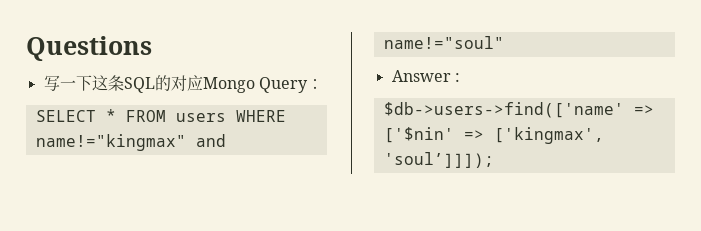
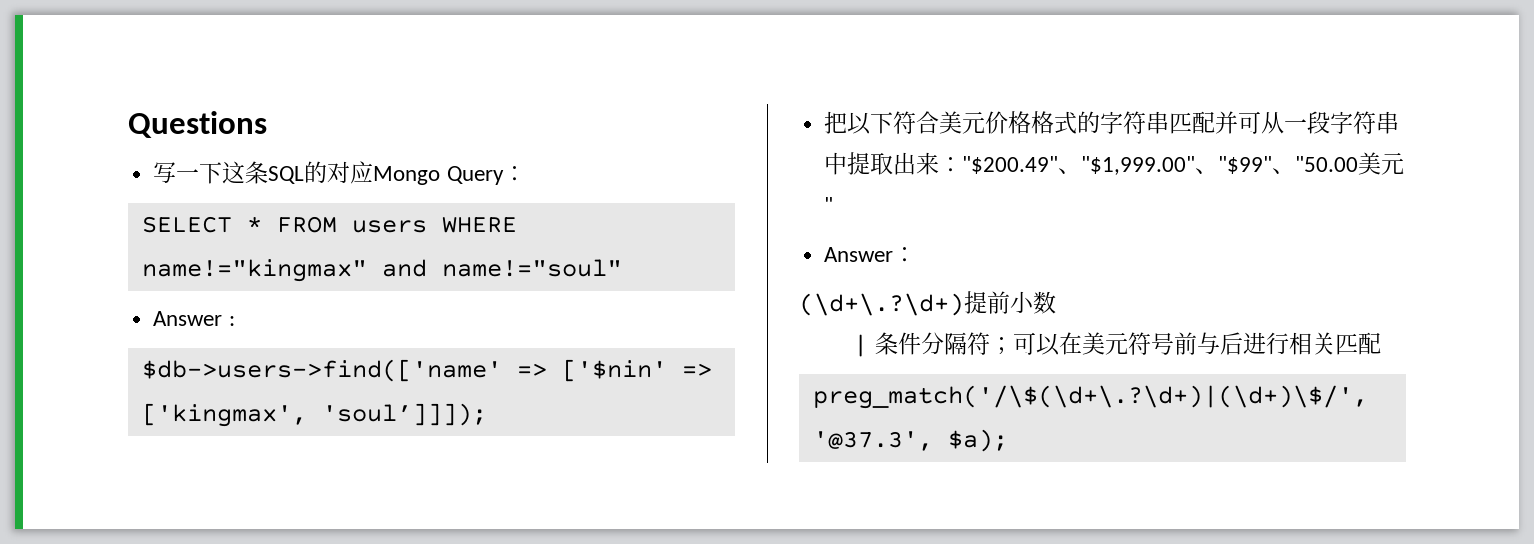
+ 把以下符合美元价格格式的字符串匹配并可从一段字符串中提取出来："$200.49"、"$1,999.00"、"$99"、"50.00美元"
+ Answer：
+ (\d+\.?\d+)提前小数
+ | 条件分隔符；可以在美元符号前与后进行相关匹配
+ preg_match('/\$(\d+\.?\d+)|(\d+)\$/', '@37.3', $a);

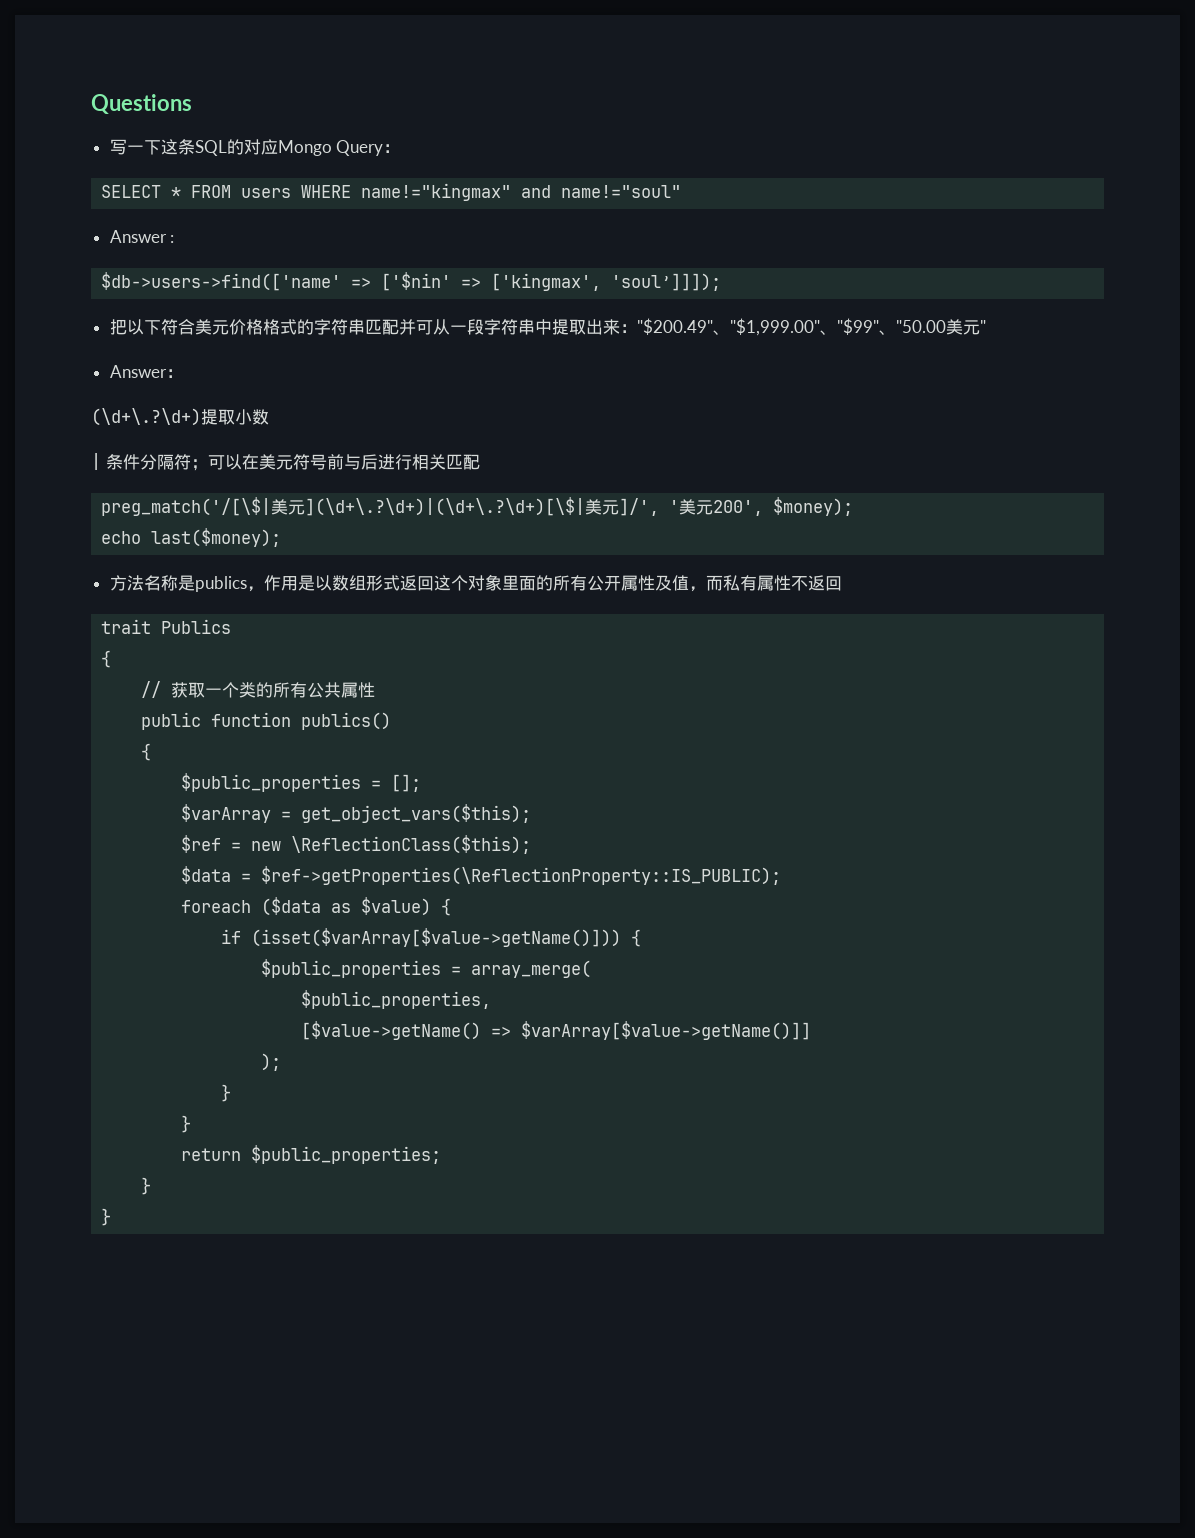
- (\d+\.?\d+)提前小数
+ (\d+\.?\d+)提取小数
- preg_match('/\$(\d+\.?\d+)|(\d+)\$/', '@37.3', $a);
+ preg_match('/[\$|美元](\d+\.?\d+)|(\d+\.?\d+)[\$|美元]/', '美元200', $money);
+ echo last($money);
+ 方法名称是publics，作用是以数组形式返回这个对象里面的所有公开属性及值，而私有属性不返回
+ trait Publics
+ {
+ // 获取一个类的所有公共属性
+ public function publics()
+ {
+ $public_properties = [];
+ $varArray = get_object_vars($this);
+ $ref = new \ReflectionClass($this);
+ $data = $ref->getProperties(\ReflectionProperty::IS_PUBLIC);
+ foreach ($data as $value) {
+ if (isset($varArray[$value->getName()])) {
+ $public_properties = array_merge(
+ $public_properties,
+ [$value->getName() => $varArray[$value->getName()]]
+ );
+ }
+ }
+ return $public_properties;
+ }
+ }

